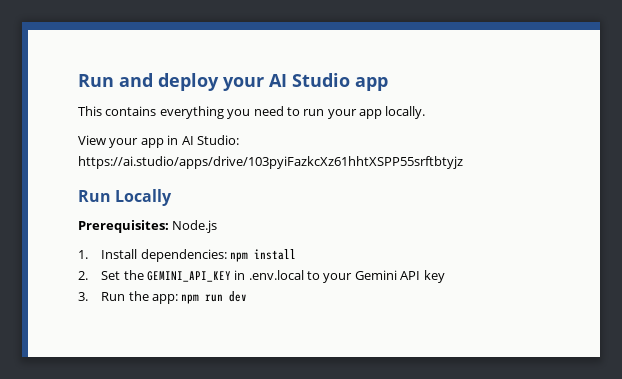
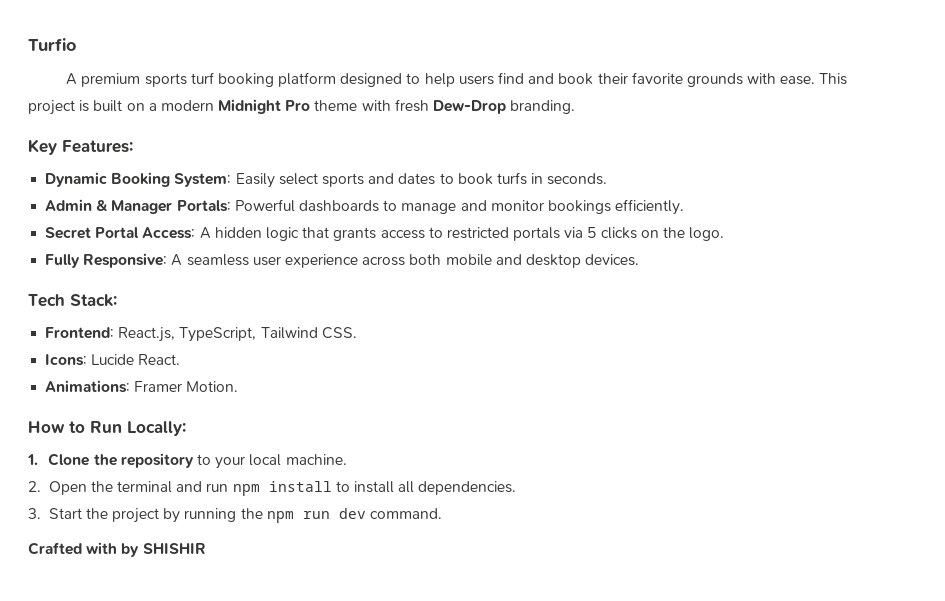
- Run and deploy your AI Studio app
- This contains everything you need to run your app locally.
- View your app in AI Studio: https://ai.studio/apps/drive/103pyiFazkcXz61hhtXSPP55srftbtyjz
- Run Locally
- Prerequisites: Node.js
- 1. Install dependencies: npm install
- 2. Set the GEMINI_API_KEY in .env.local to your Gemini API key
- 3. Run the app: npm run dev
+ Turfio
+ A premium sports turf booking platform designed to help users find and book their favorite grounds with ease. This project is built on a modern Midnight Pro theme with fresh Dew-Drop branding.
+ Key Features:
+ Dynamic Booking System: Easily select sports and dates to book turfs in seconds.
+ Admin & Manager Portals: Powerful dashboards to manage and monitor bookings efficiently.
+ Secret Portal Access: A hidden logic that grants access to restricted portals via 5 clicks on the logo.
+ Fully Responsive: A seamless user experience across both mobile and desktop devices.
+ Tech Stack:
+ Frontend: React.js, TypeScript, Tailwind CSS.
+ Icons: Lucide React.
+ Animations: Framer Motion.
+ How to Run Locally:
+ 1. Clone the repository to your local machine.
+ 2. Open the terminal and run npm install to install all dependencies.
+ 3. Start the project by running the npm run dev command.
+ Crafted with by SHISHIR

